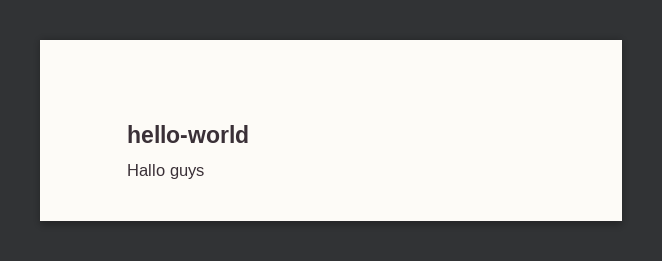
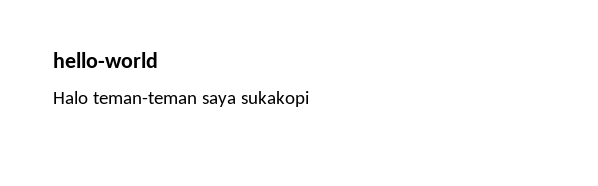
- Hallo guys
+ Halo teman-teman saya sukakopi

